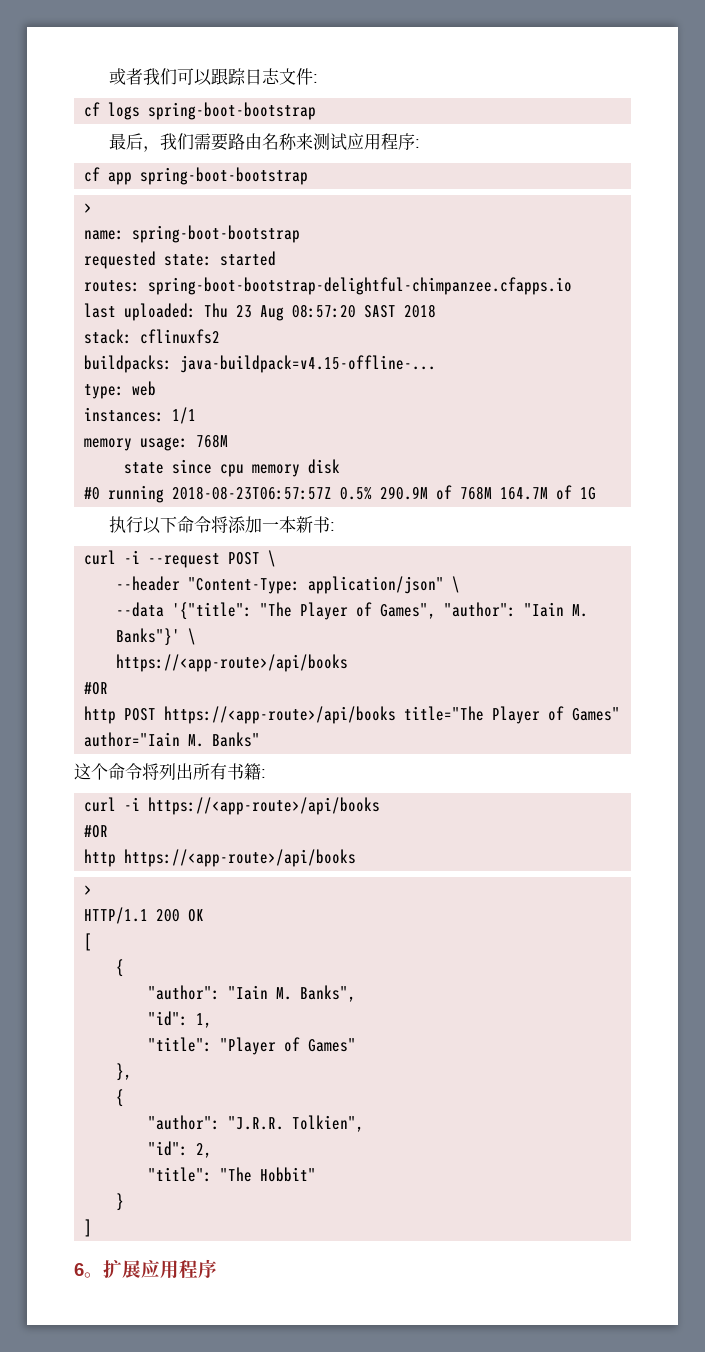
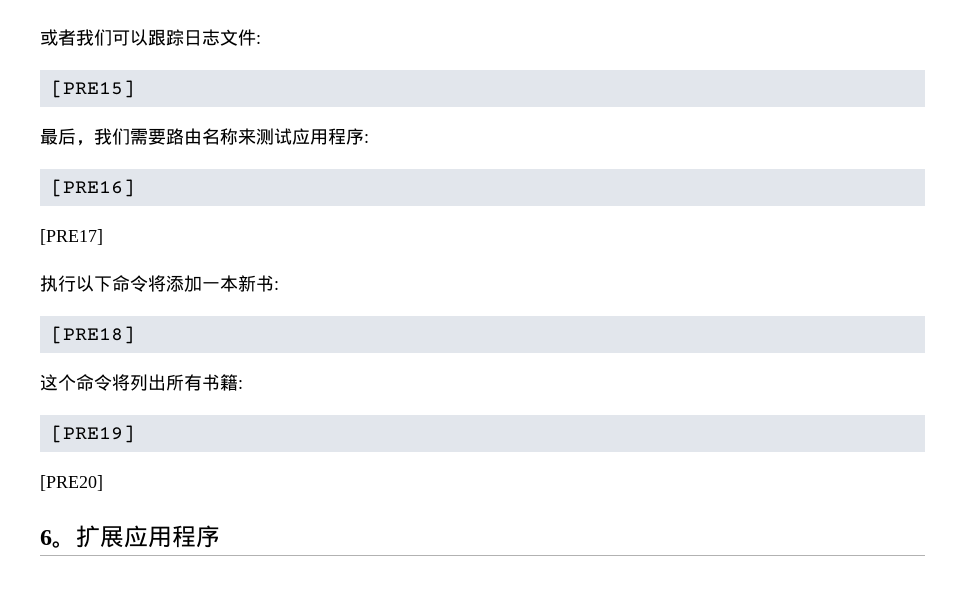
- cf logs spring-boot-bootstrap
+ [PRE15]
- cf app spring-boot-bootstrap
- >
- name: spring-boot-bootstrap
- requested state: started
- routes: spring-boot-bootstrap-delightful-chimpanzee.cfapps.io
- last uploaded: Thu 23 Aug 08:57:20 SAST 2018
- stack: cflinuxfs2
- buildpacks: java-buildpack=v4.15-offline-...
- type: web
- instances: 1/1
- memory usage: 768M
- state since cpu memory disk
- #0 running 2018-08-23T06:57:57Z 0.5% 290.9M of 768M 164.7M of 1G
+ [PRE16]
+ [PRE17]
- curl -i --request POST \
- --header "Content-Type: application/json" \
- --data '{"title": "The Player of Games", "author": "Iain M. Banks"}' \
- https://<app-route>/api/books
- #OR
- http POST https://<app-route>/api/books title="The Player of Games" author="Iain M. Banks"
+ [PRE18]
- curl -i https://<app-route>/api/books
- #OR
- http https://<app-route>/api/books
- >
- HTTP/1.1 200 OK
- [
- {
- "author": "Iain M. Banks",
- "id": 1,
- "title": "Player of Games"
- },
- {
- "author": "J.R.R. Tolkien",
- "id": 2,
- "title": "The Hobbit"
- }
- ]
+ [PRE19]
+ [PRE20]

